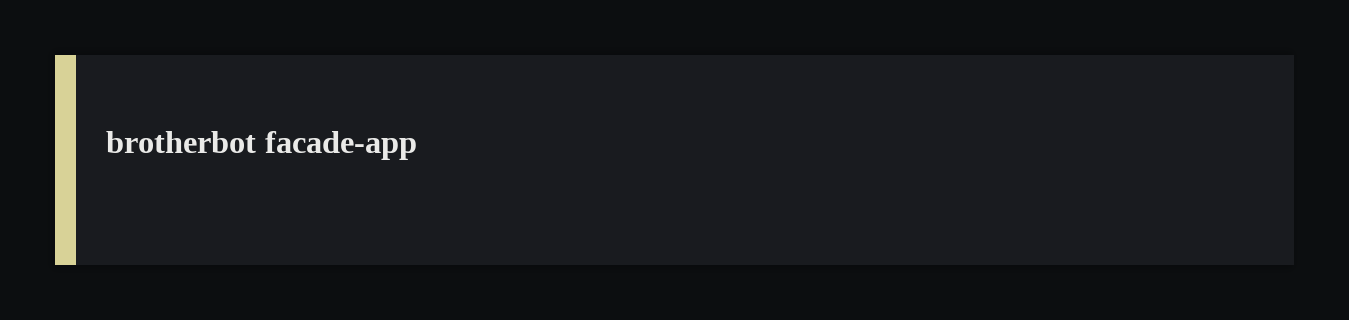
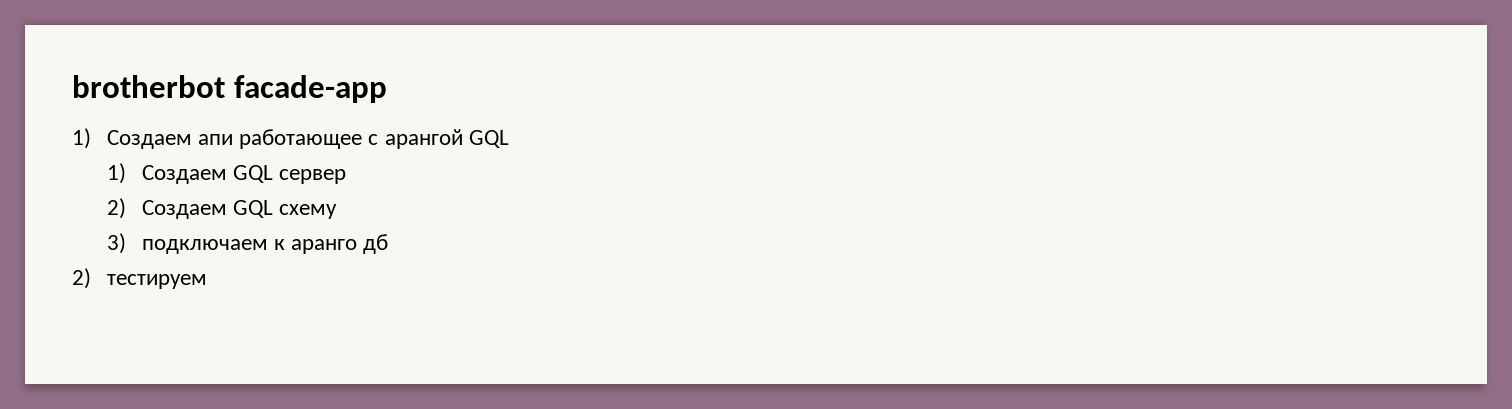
+ 1) Создаем апи работающее с арангой GQL
+ 1) Создаем GQL сервер
+ 2) Создаем GQL схему
+ 3) подключаем к аранго дб
+ 2) тестируем

